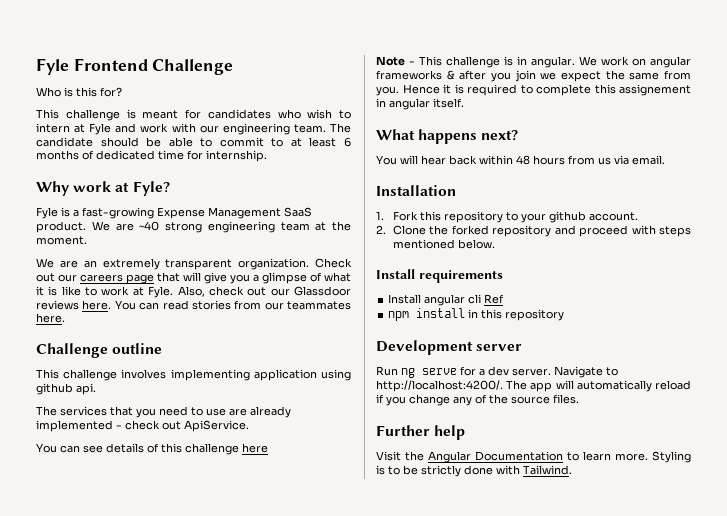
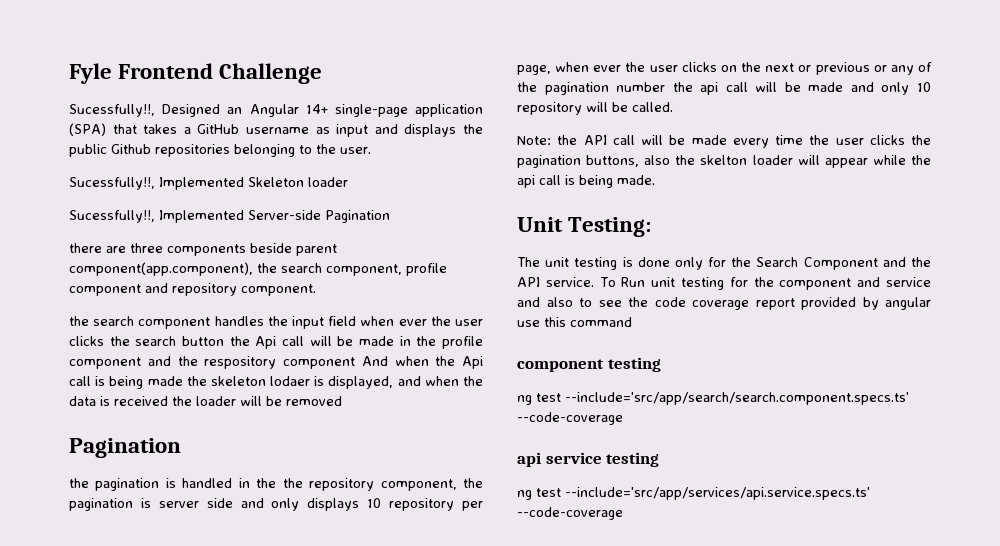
- Who is this for?
- This challenge is meant for candidates who wish to intern at Fyle and work with our engineering team. The candidate should be able to commit to at least 6 months of dedicated time for internship.
- Why work at Fyle?
- Fyle is a fast-growing Expense Management SaaS product. We are ~40 strong engineering team at the moment.
- We are an extremely transparent organization. Check out our careers page that will give you a glimpse of what it is like to work at Fyle. Also, check out our Glassdoor reviews here. You can read stories from our teammates here.
- Challenge outline
- This challenge involves implementing application using github api.
- The services that you need to use are already implemented - check out ApiService.
- You can see details of this challenge here
- Note - This challenge is in angular. We work on angular frameworks & after you join we expect the same from you. Hence it is required to complete this assignement in angular itself.
- What happens next?
- You will hear back within 48 hours from us via email.
- Installation
- 1. Fork this repository to your github account.
- 2. Clone the forked repository and proceed with steps mentioned below.
- Install requirements
- Install angular cli Ref
- npm install in this repository
- Development server
- Run ng serve for a dev server. Navigate to http://localhost:4200/. The app will automatically reload if you change any of the source files.
- Further help
- Visit the Angular Documentation to learn more. Styling is to be strictly done with Tailwind.
+ Sucessfully!!, Designed an Angular 14+ single-page application (SPA) that takes a GitHub username as input and displays the public Github repositories belonging to the user.
+ Sucessfully!!, Implemented Skeleton loader
+ Sucessfully!!, Implemented Server-side Pagination
+ there are three components beside parent component(app.component), the search component, profile component and repository component.
+ the search component handles the input field when ever the user clicks the search button the Api call will be made in the profile component and the respository component And when the Api call is being made the skeleton lodaer is displayed, and when the data is received the loader will be removed
+ Pagination
+ the pagination is handled in the the repository component, the pagination is server side and only displays 10 repository per page, when ever the user clicks on the next or previous or any of the pagination number the api call will be made and only 10 repository will be called.
+ Note: the API call will be made every time the user clicks the pagination buttons, also the skelton loader will appear while the api call is being made.
+ Unit Testing:
+ The unit testing is done only for the Search Component and the API service. To Run unit testing for the component and service and also to see the code coverage report provided by angular use this command
+ component testing
+ ng test --include='src/app/search/search.component.specs.ts' --code-coverage
+ api service testing
+ ng test --include='src/app/services/api.service.specs.ts' --code-coverage

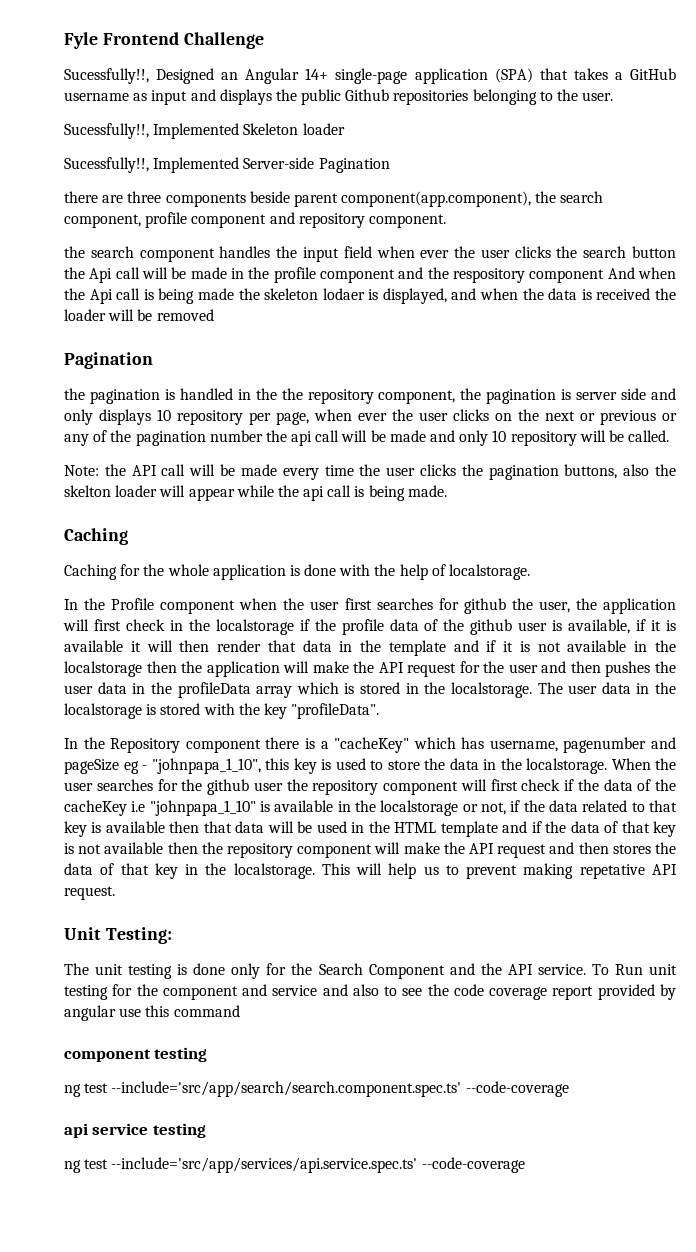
  Note: the API call will be made every time the user clicks the pagination buttons, also the skelton loader will appear while the api call is being made.
+ Caching
+ Caching for the whole application is done with the help of localstorage.
+ In the Profile component when the user first searches for github the user, the application will first check in the localstorage if the profile data of the github user is available, if it is available it will then render that data in the template and if it is not available in the localstorage then the application will make the API request for the user and then pushes the user data in the profileData array which is stored in the localstorage. The user data in the localstorage is stored with the key "profileData".
+ In the Repository component there is a "cacheKey" which has username, pagenumber and pageSize eg - "johnpapa_1_10", this key is used to store the data in the localstorage. When the user searches for the github user the repository component will first check if the data of the cacheKey i.e "johnpapa_1_10" is available in the localstorage or not, if the data related to that key is available then that data will be used in the HTML template and if the data of that key is not available then the repository component will make the API request and then stores the data of that key in the localstorage. This will help us to prevent making repetative API request.
- ng test --include='src/app/search/search.component.specs.ts' --code-coverage
+ ng test --include='src/app/search/search.component.spec.ts' --code-coverage
- ng test --include='src/app/services/api.service.specs.ts' --code-coverage
+ ng test --include='src/app/services/api.service.spec.ts' --code-coverage

